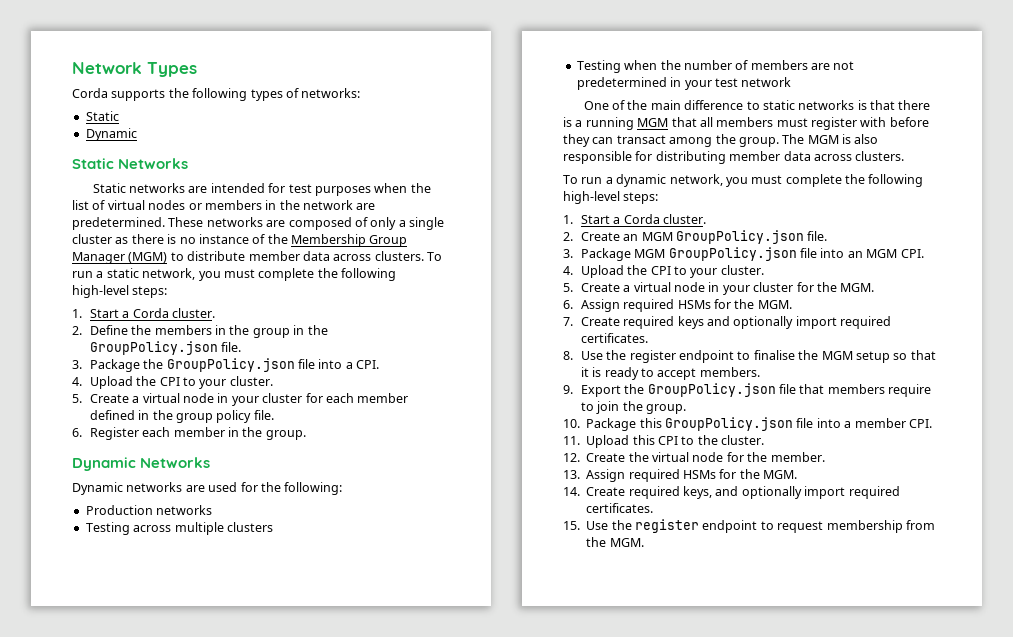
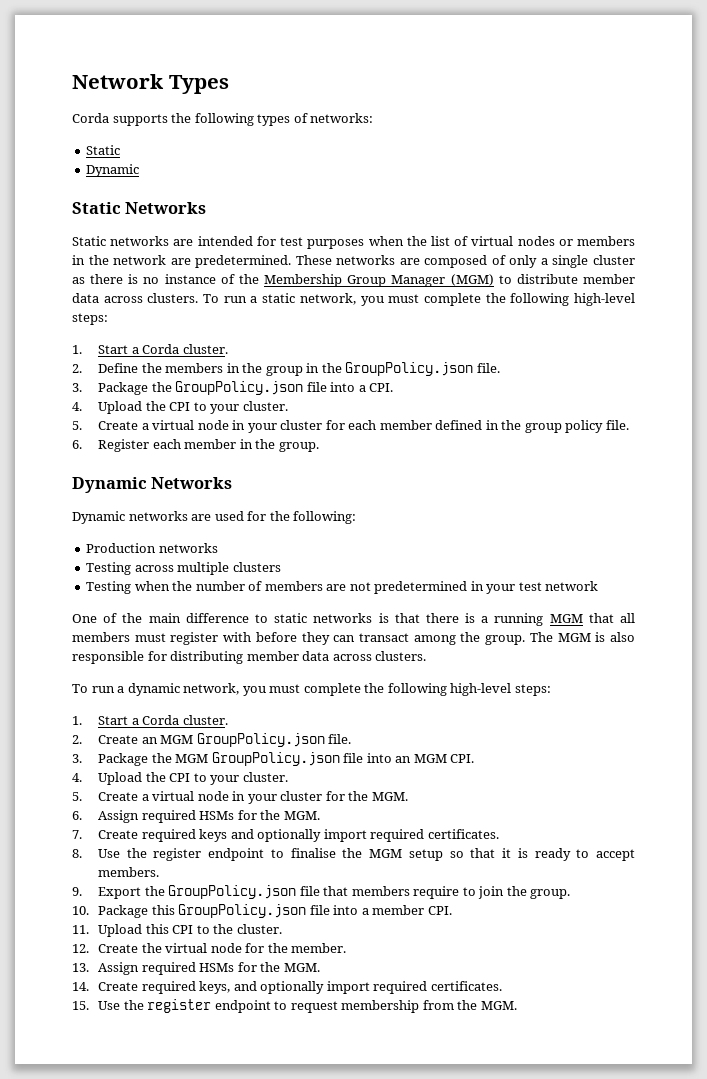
- 3. Package MGM GroupPolicy.json file into an MGM CPI.
+ 3. Package the MGM GroupPolicy.json file into an MGM CPI.

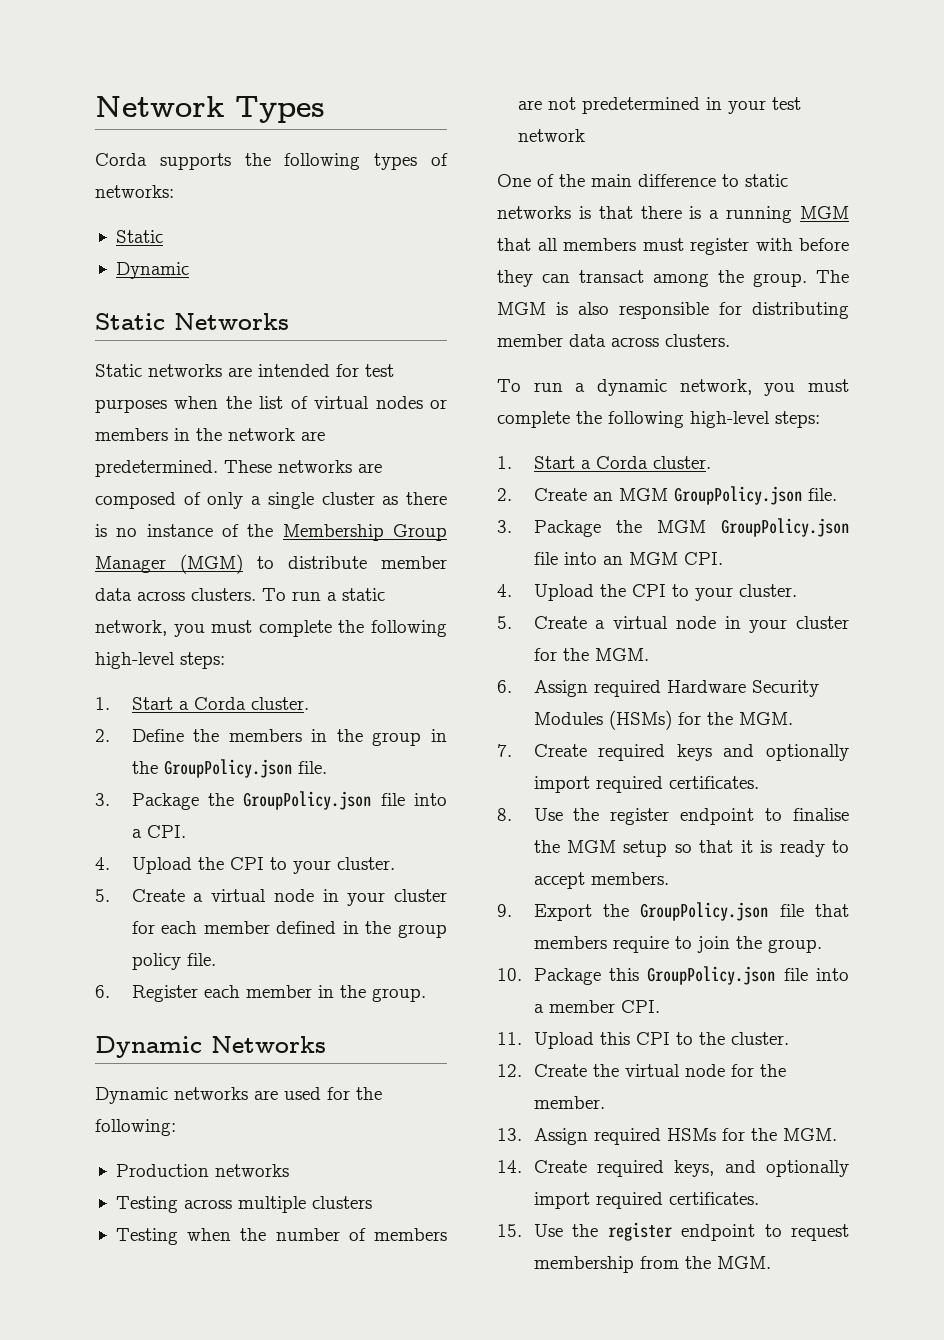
- 6. Assign required HSMs for the MGM.
+ 6. Assign required Hardware Security Modules (HSMs) for the MGM.

